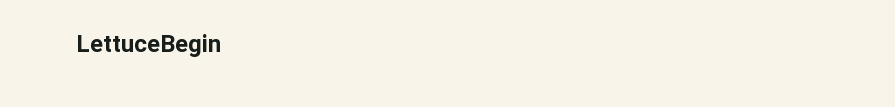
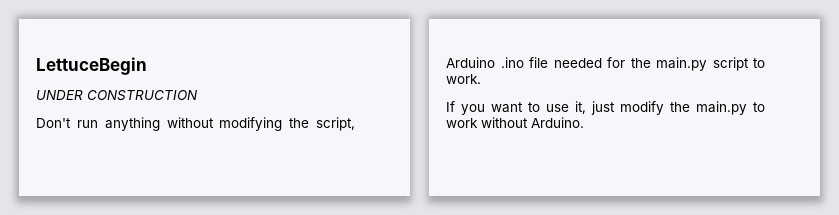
+ UNDER CONSTRUCTION
+ Don't run anything without modifying the script, Arduino .ino file needed for the main.py script to work.
+ If you want to use it, just modify the main.py to work without Arduino.

